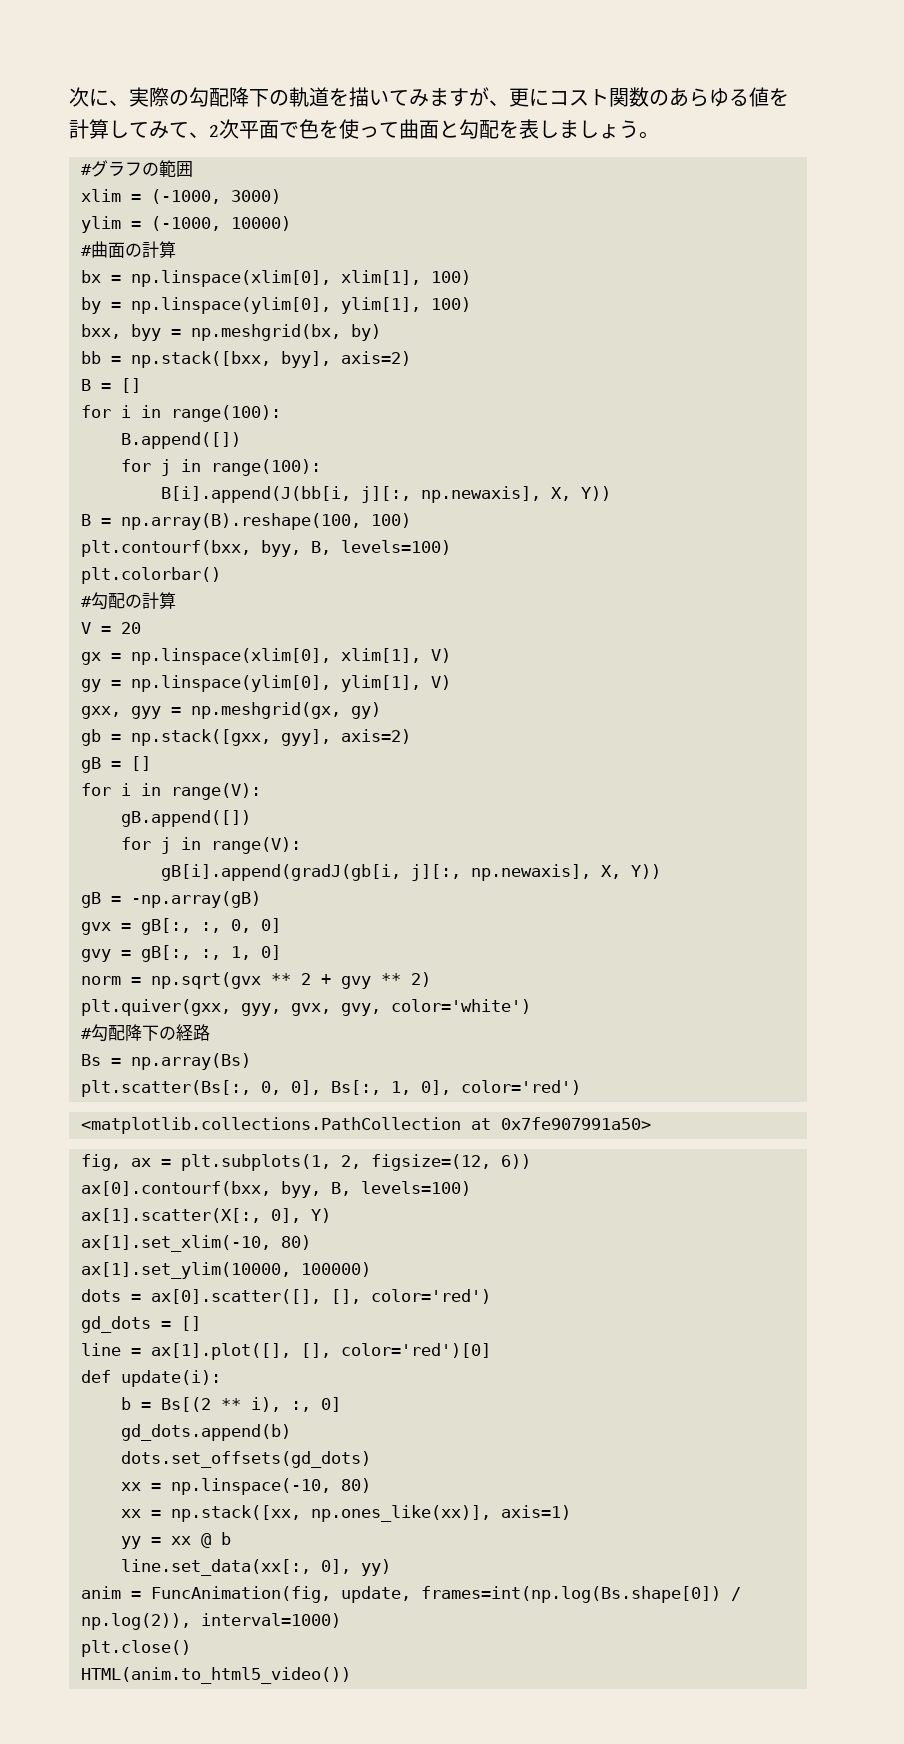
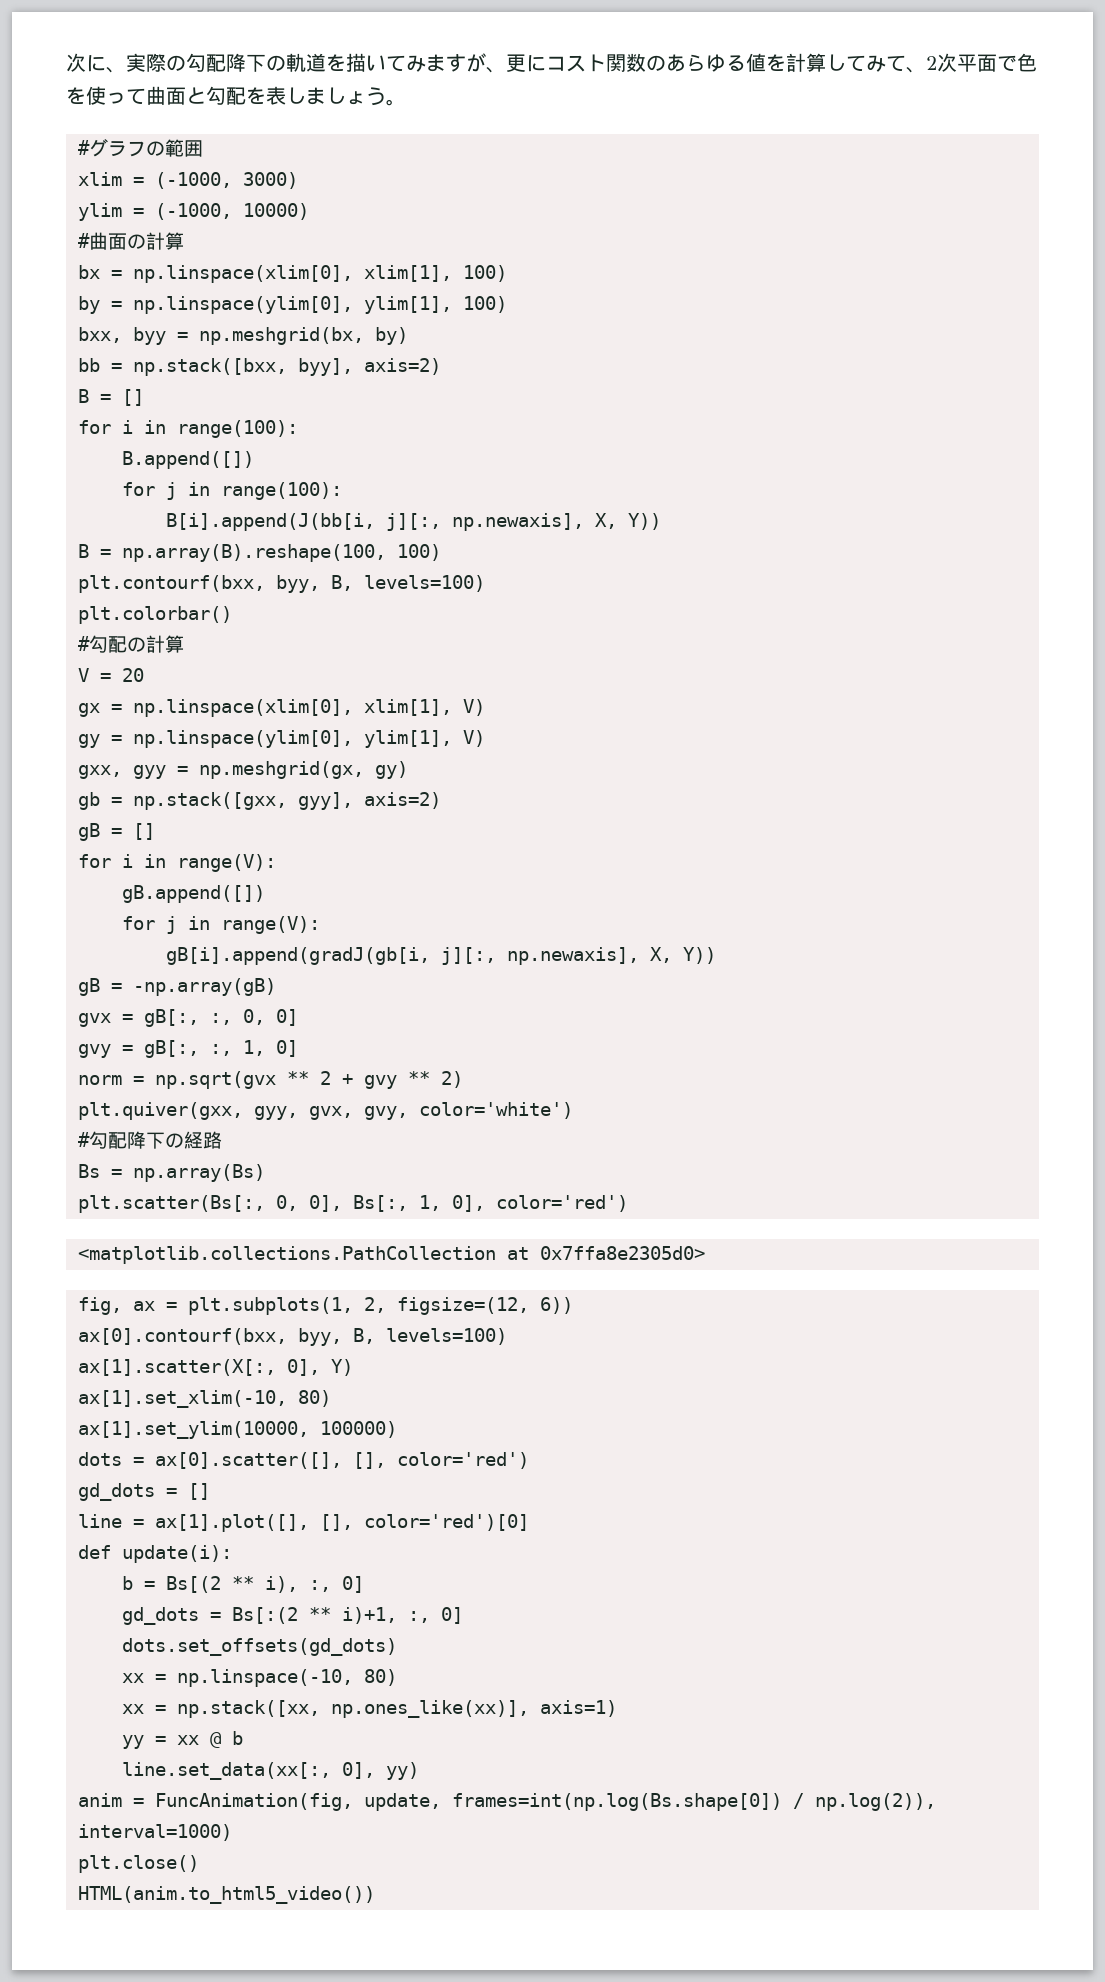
- <matplotlib.collections.PathCollection at 0x7fe907991a50>
+ <matplotlib.collections.PathCollection at 0x7ffa8e2305d0>
- gd_dots.append(b)
+ gd_dots = Bs[:(2 ** i)+1, :, 0]

